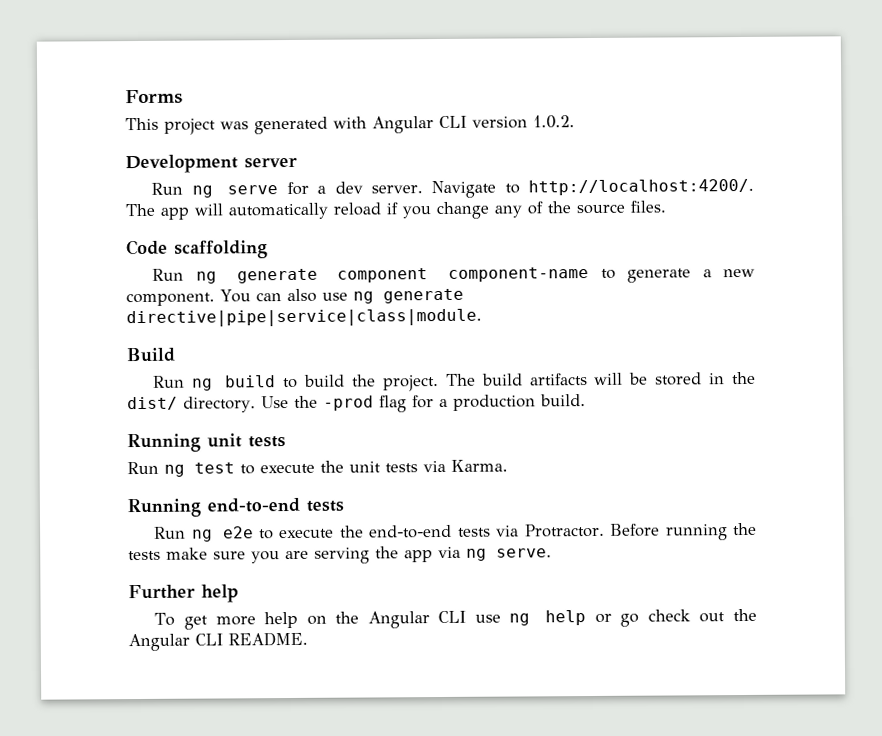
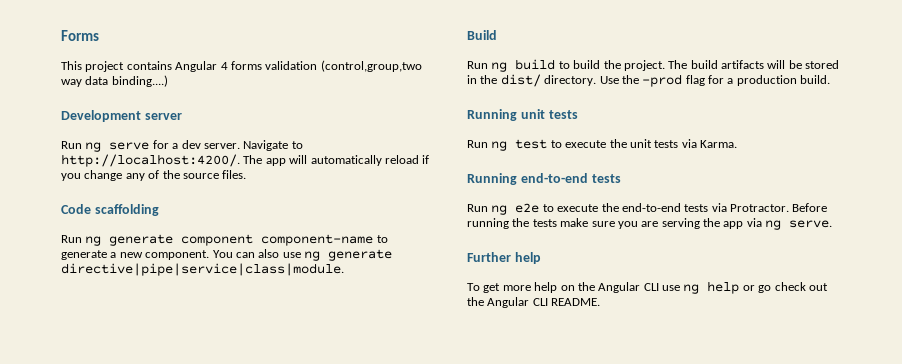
- This project was generated with Angular CLI version 1.0.2.
+ This project contains Angular 4 forms validation (control,group,two way data binding....)

